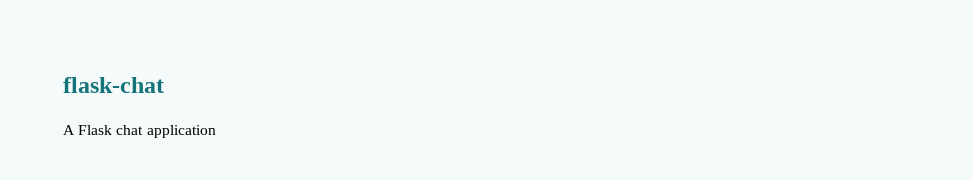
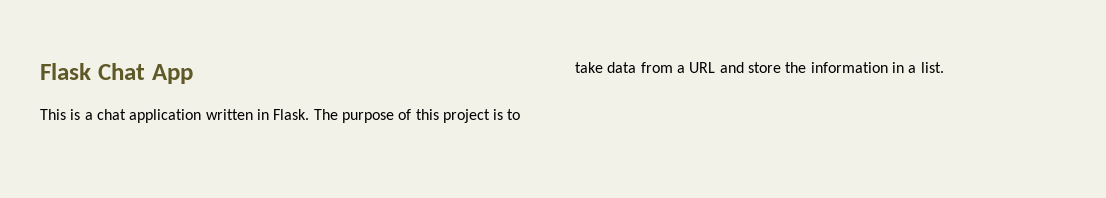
- flask-chat
- A Flask chat application
+ Flask Chat App
+ This is a chat application written in Flask. The purpose of this project is to take data from a URL and store the information in a list.

